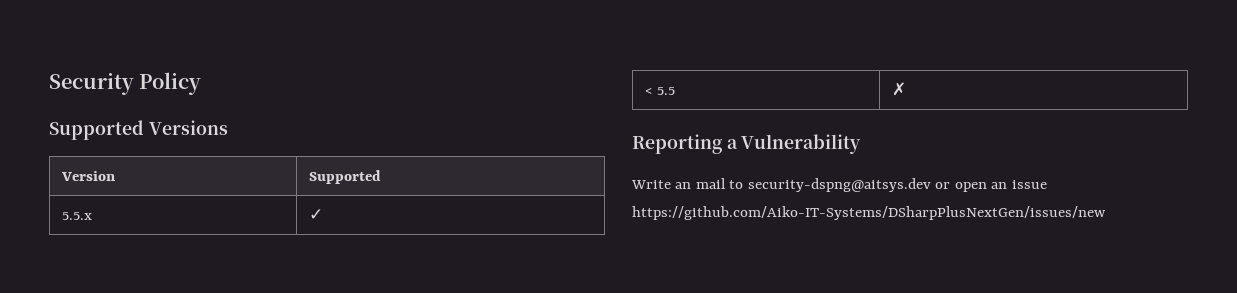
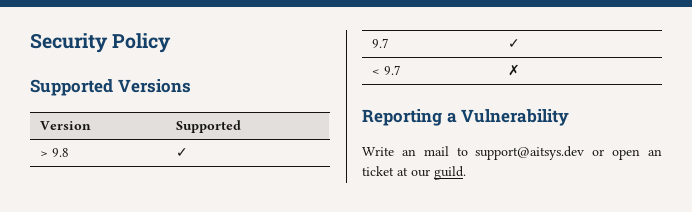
- 5.5.x | ✓
+ > 9.8 | ✓
+ 9.7 | ✓
- < 5.5 | ✗
+ < 9.7 | ✗
- Write an mail to security-dspng@aitsys.dev or open an issue https://github.com/Aiko-IT-Systems/DSharpPlusNextGen/issues/new
+ Write an mail to support@aitsys.dev or open an ticket at our guild.

